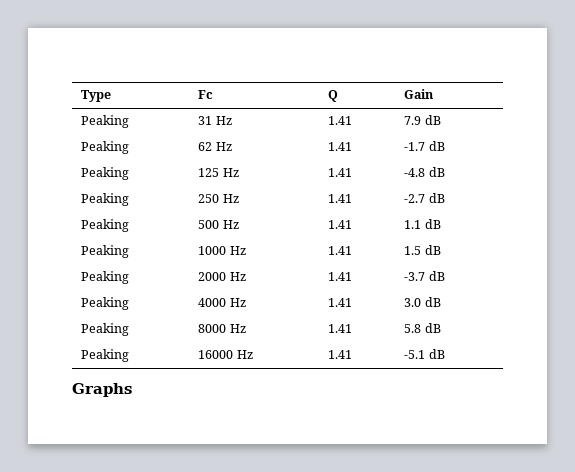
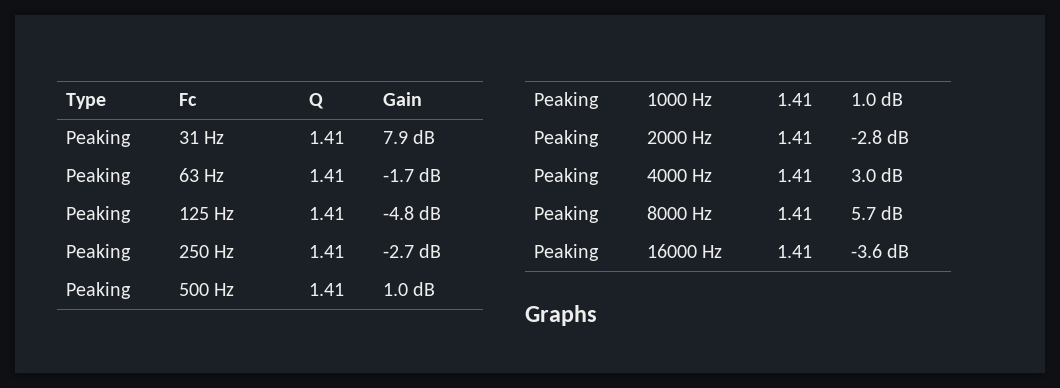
- Peaking | 62 Hz | 1.41 | -1.7 dB
+ Peaking | 63 Hz | 1.41 | -1.7 dB
- Peaking | 500 Hz | 1.41 | 1.1 dB
+ Peaking | 500 Hz | 1.41 | 1.0 dB
- Peaking | 1000 Hz | 1.41 | 1.5 dB
+ Peaking | 1000 Hz | 1.41 | 1.0 dB
- Peaking | 2000 Hz | 1.41 | -3.7 dB
+ Peaking | 2000 Hz | 1.41 | -2.8 dB
- Peaking | 8000 Hz | 1.41 | 5.8 dB
+ Peaking | 8000 Hz | 1.41 | 5.7 dB
- Peaking | 16000 Hz | 1.41 | -5.1 dB
+ Peaking | 16000 Hz | 1.41 | -3.6 dB

